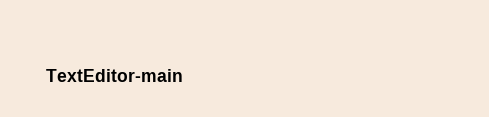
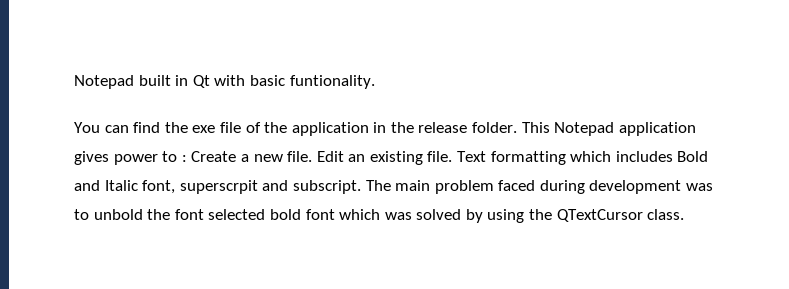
- TextEditor-main
+ Notepad built in Qt with basic funtionality.
+ You can find the exe file of the application in the release folder. This Notepad application gives power to : Create a new file. Edit an existing file. Text formatting which includes Bold and Italic font, superscrpit and subscript. The main problem faced during development was to unbold the font selected bold font which was solved by using the QTextCursor class.

